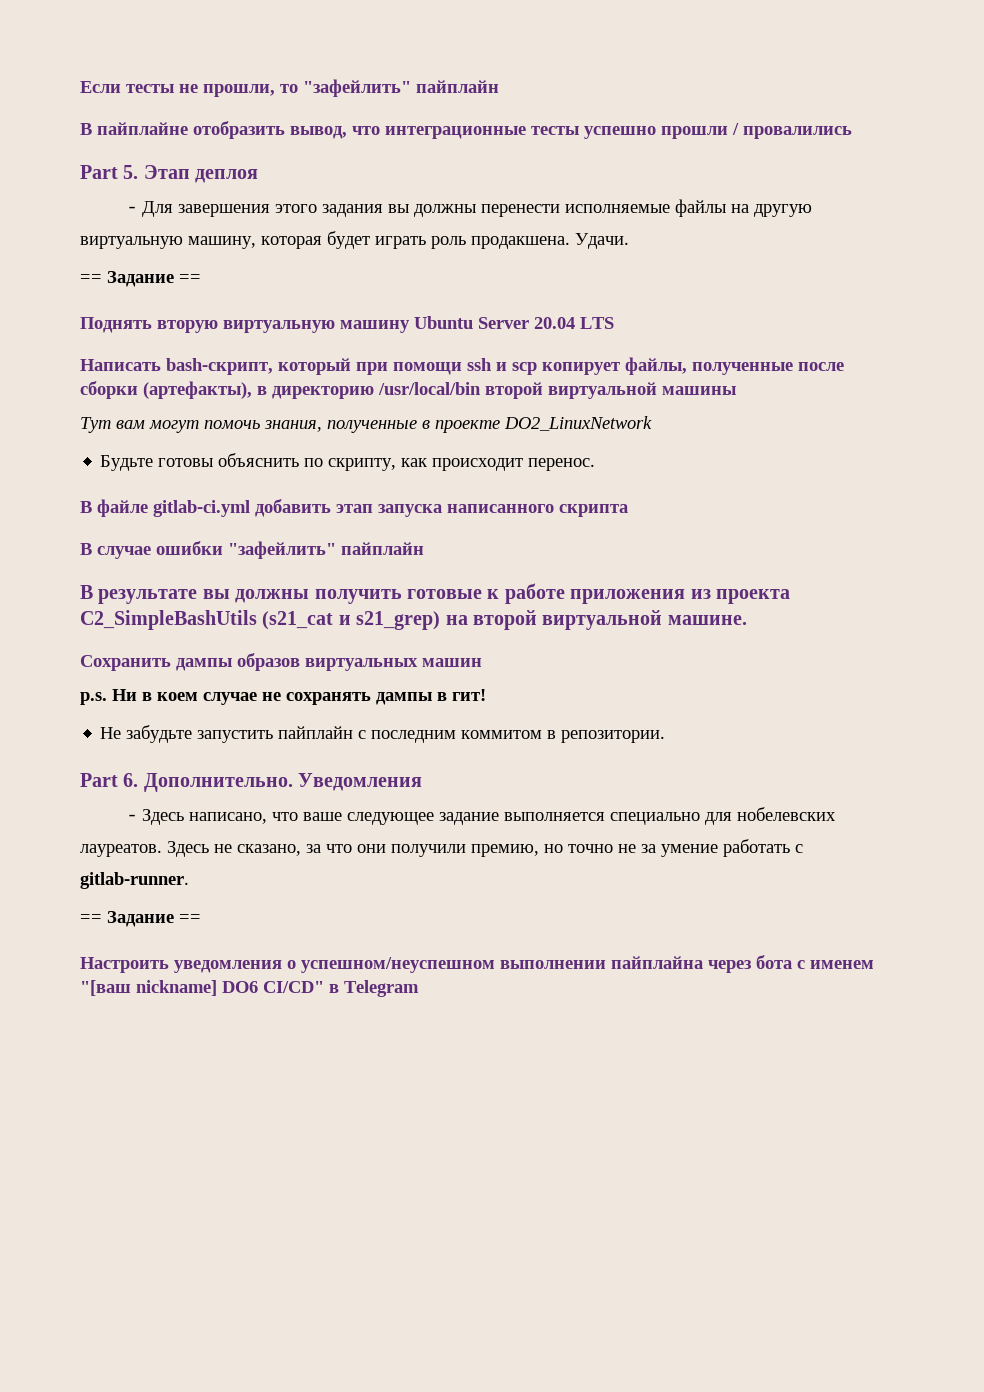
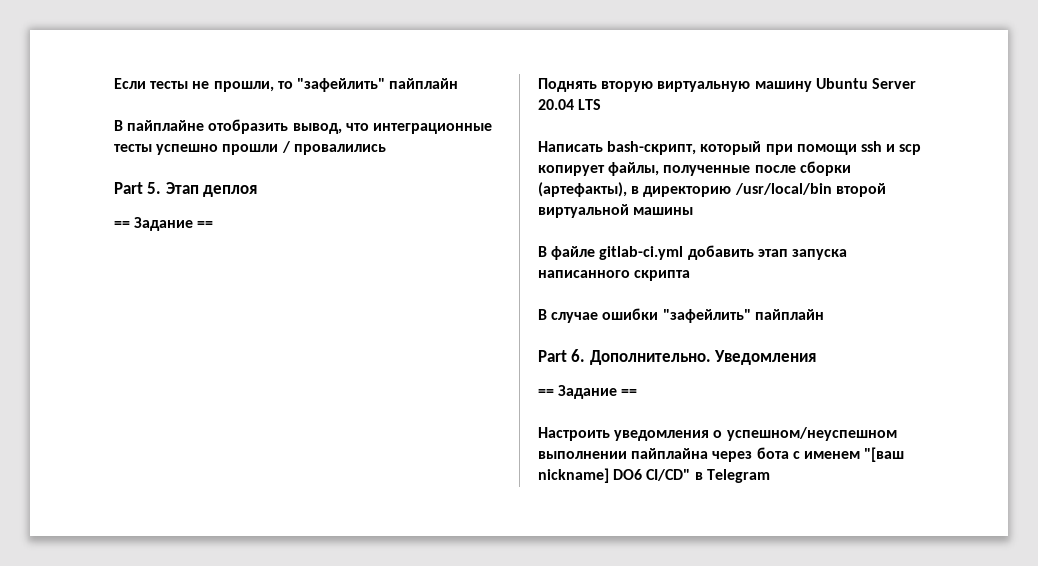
- - Для завершения этого задания вы должны перенести исполняемые файлы на другую виртуальную машину, которая будет играть роль продакшена. Удачи.
- Тут вам могут помочь знания, полученные в проекте DO2_LinuxNetwork
- Будьте готовы объяснить по скрипту, как происходит перенос.
- В результате вы должны получить готовые к работе приложения из проекта C2_SimpleBashUtils (s21_cat и s21_grep) на второй виртуальной машине.
- Сохранить дампы образов виртуальных машин
- p.s. Ни в коем случае не сохранять дампы в гит!
- Не забудьте запустить пайплайн с последним коммитом в репозитории.
  Part 6. Дополнительно. Уведомления
- - Здесь написано, что ваше следующее задание выполняется специально для нобелевских лауреатов. Здесь не сказано, за что они получили премию, но точно не за умение работать с gitlab-runner.

